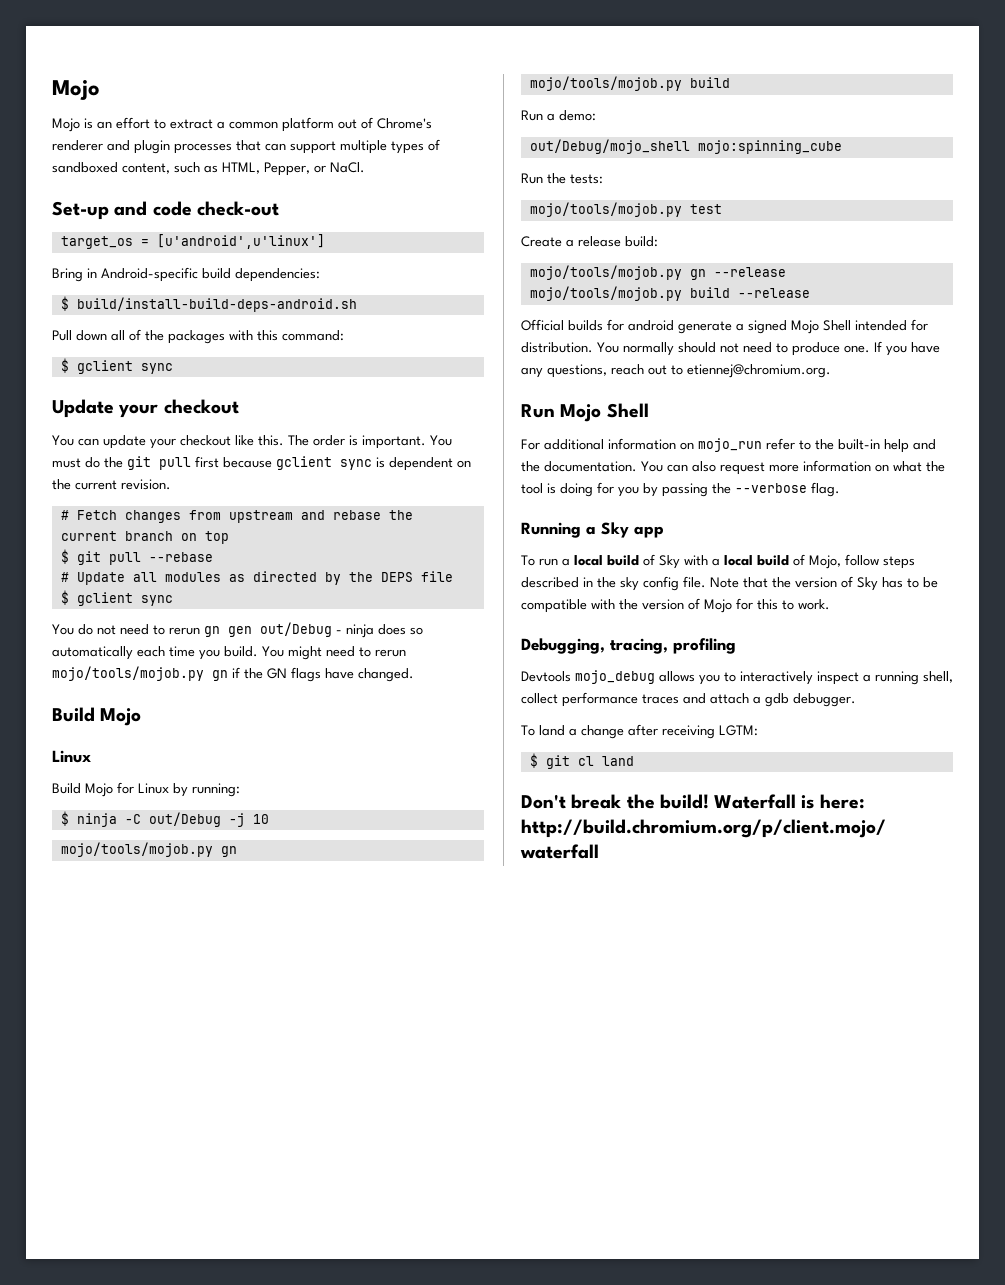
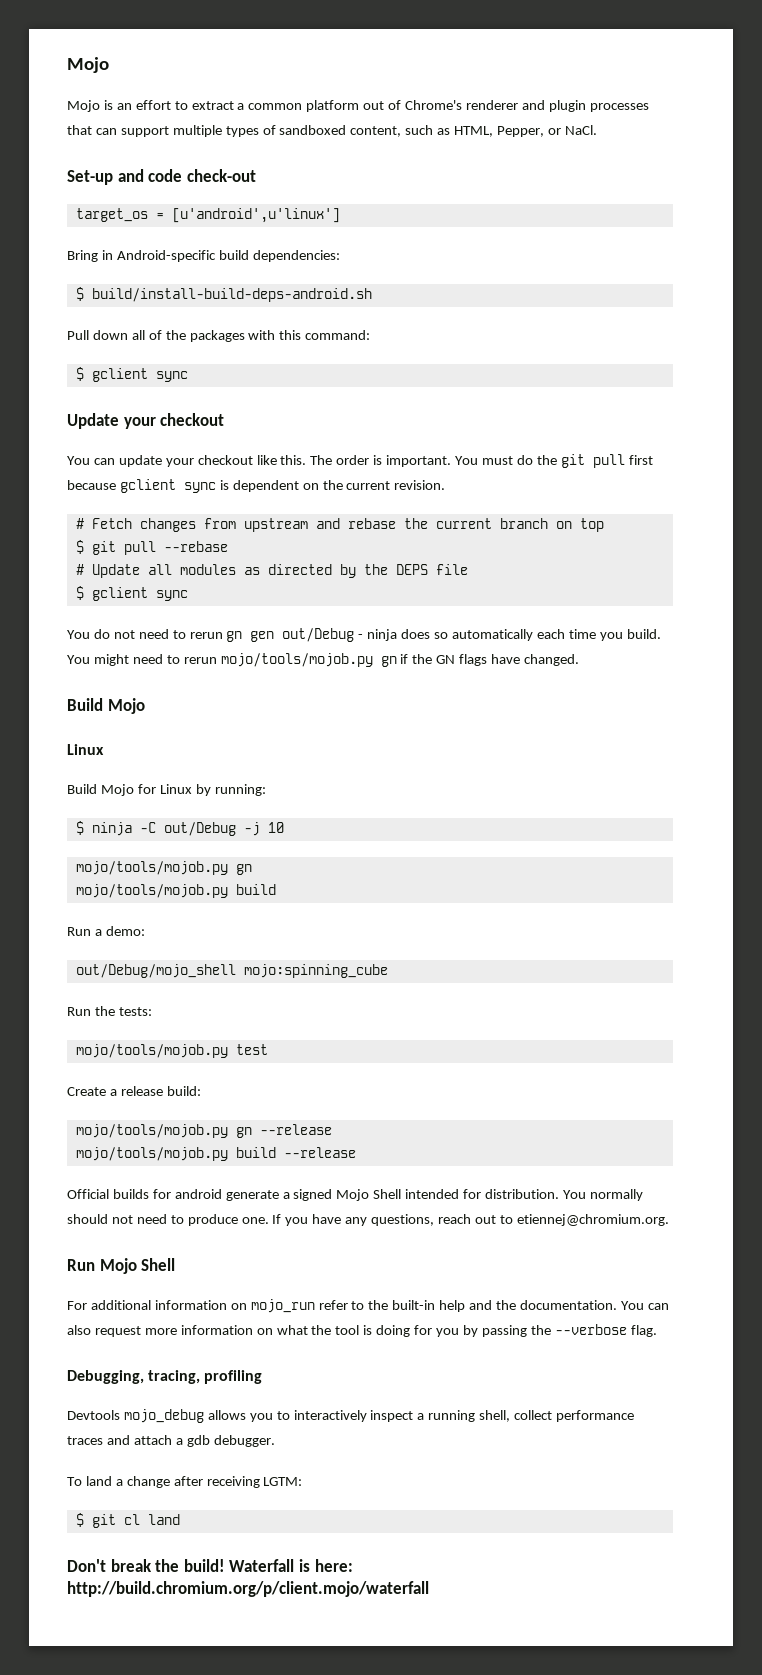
- Running a Sky app
- To run a local build of Sky with a local build of Mojo, follow steps described in the sky config file. Note that the version of Sky has to be compatible with the version of Mojo for this to work.

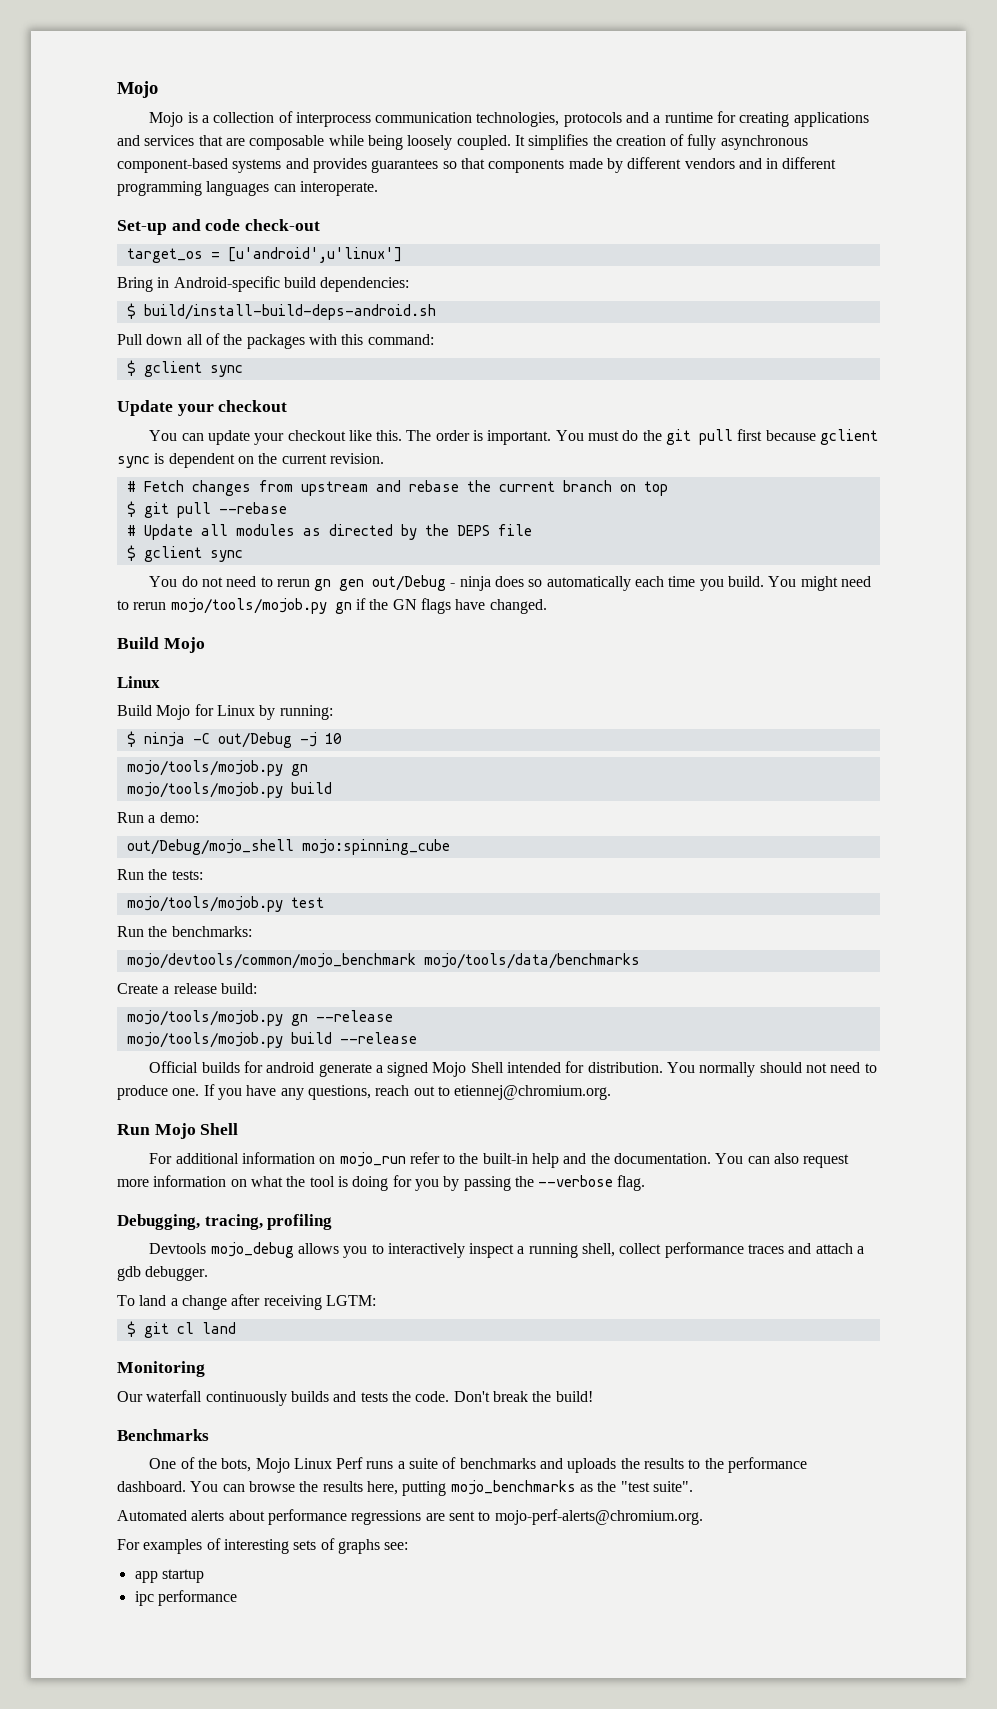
- Mojo is an effort to extract a common platform out of Chrome's renderer and plugin processes that can support multiple types of sandboxed content, such as HTML, Pepper, or NaCl.
+ Mojo is a collection of interprocess communication technologies, protocols and a runtime for creating applications and services that are composable while being loosely coupled. It simplifies the creation of fully asynchronous component-based systems and provides guarantees so that components made by different vendors and in different programming languages can interoperate.
+ Run the benchmarks:
+ mojo/devtools/common/mojo_benchmark mojo/tools/data/benchmarks
- Don't break the build! Waterfall is here: http://build.chromium.org/p/client.mojo/waterfall
+ Monitoring
+ Our waterfall continuously builds and tests the code. Don't break the build!
+ Benchmarks
+ One of the bots, Mojo Linux Perf runs a suite of benchmarks and uploads the results to the performance dashboard. You can browse the results here, putting mojo_benchmarks as the "test suite".
+ Automated alerts about performance regressions are sent to mojo-perf-alerts@chromium.org.
+ For examples of interesting sets of graphs see:
+ app startup
+ ipc performance

